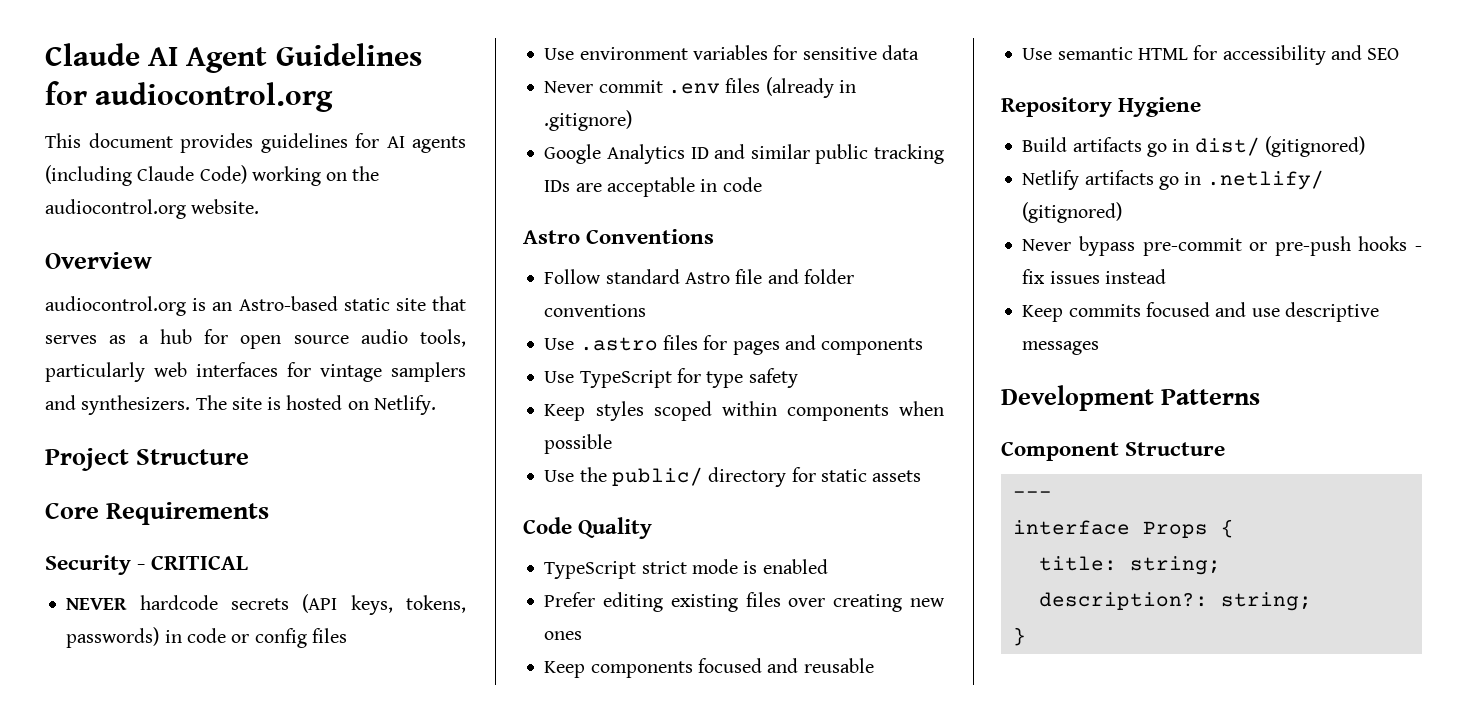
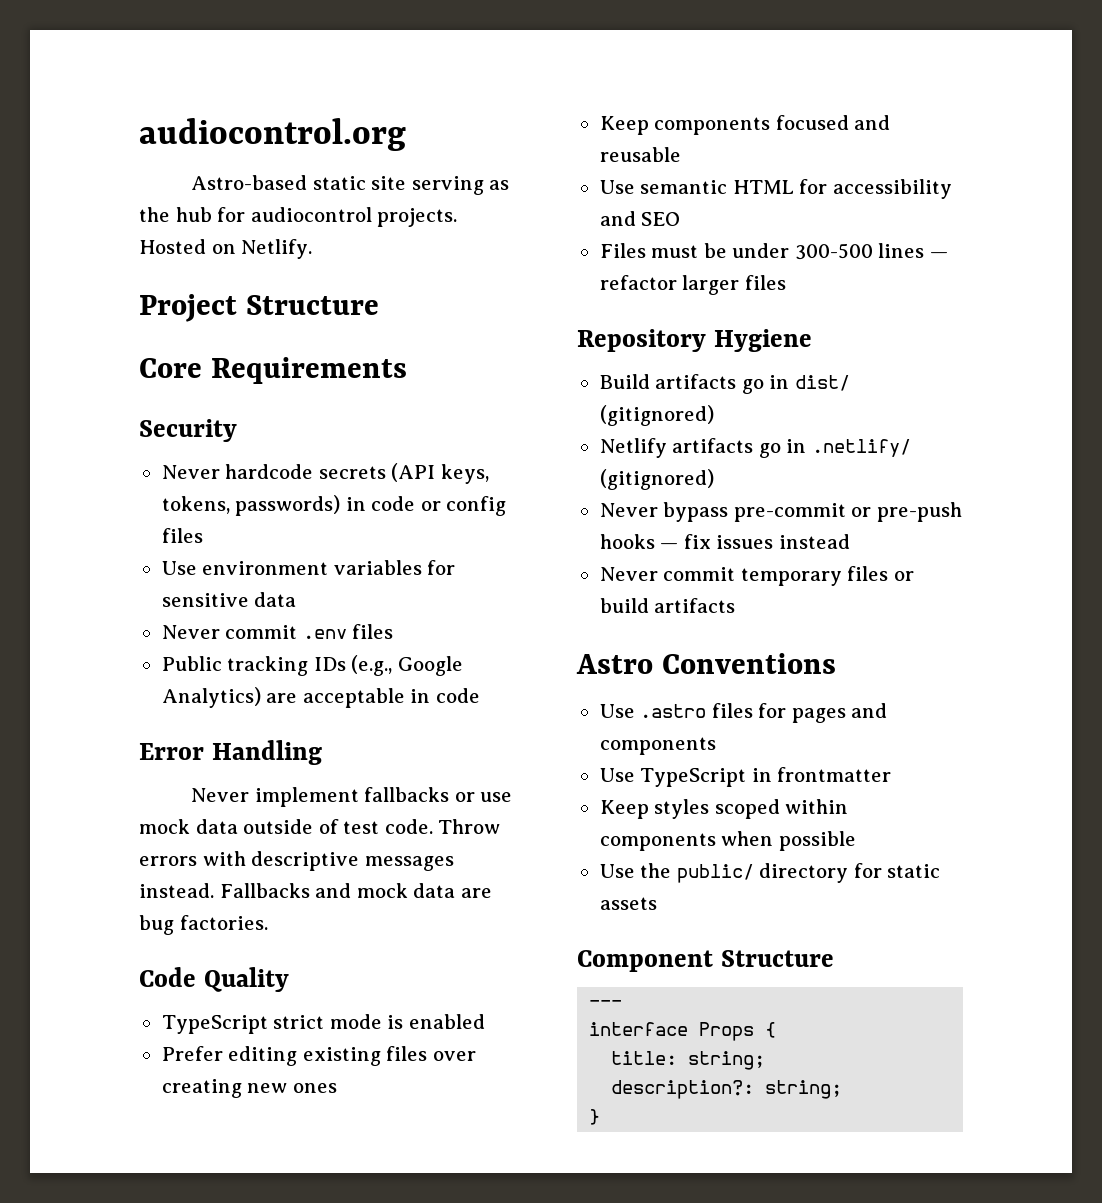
- Claude AI Agent Guidelines for audiocontrol.org
- This document provides guidelines for AI agents (including Claude Code) working on the audiocontrol.org website.
- Overview
- audiocontrol.org is an Astro-based static site that serves as a hub for open source audio tools, particularly web interfaces for vintage samplers and synthesizers. The site is hosted on Netlify.
+ audiocontrol.org
+ Astro-based static site serving as the hub for audiocontrol projects. Hosted on Netlify.
- Security - CRITICAL
- NEVER hardcode secrets (API keys, tokens, passwords) in code or config files
+ Security
+ Never hardcode secrets (API keys, tokens, passwords) in code or config files
- Never commit .env files (already in .gitignore)
- Google Analytics ID and similar public tracking IDs are acceptable in code
- Astro Conventions
- Follow standard Astro file and folder conventions
- Use .astro files for pages and components
- Use TypeScript for type safety
- Keep styles scoped within components when possible
- Use the public/ directory for static assets
+ Never commit .env files
+ Public tracking IDs (e.g., Google Analytics) are acceptable in code
+ Error Handling
+ Never implement fallbacks or use mock data outside of test code. Throw errors with descriptive messages instead. Fallbacks and mock data are bug factories.
+ Files must be under 300-500 lines — refactor larger files
- Never bypass pre-commit or pre-push hooks - fix issues instead
+ Never bypass pre-commit or pre-push hooks — fix issues instead
- Keep commits focused and use descriptive messages
- Development Patterns
+ Never commit temporary files or build artifacts
+ Astro Conventions
+ Use .astro files for pages and components
+ Use TypeScript in frontmatter
+ Keep styles scoped within components when possible
+ Use the public/ directory for static assets

